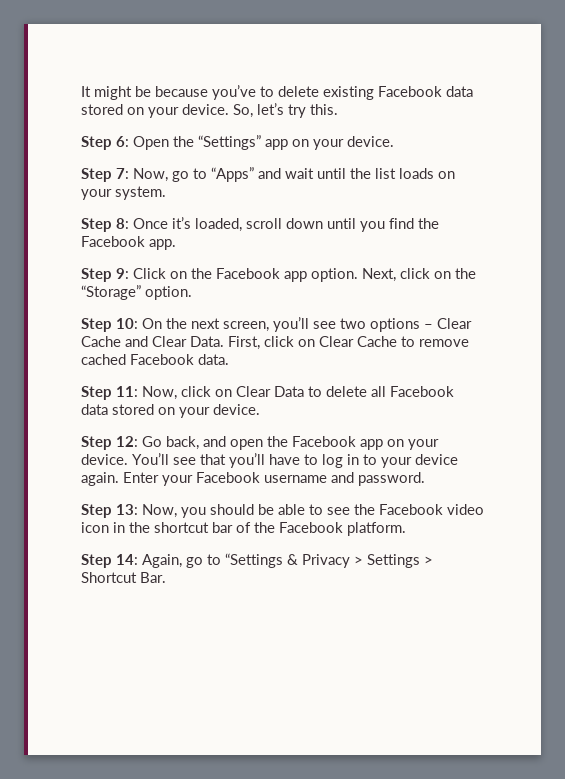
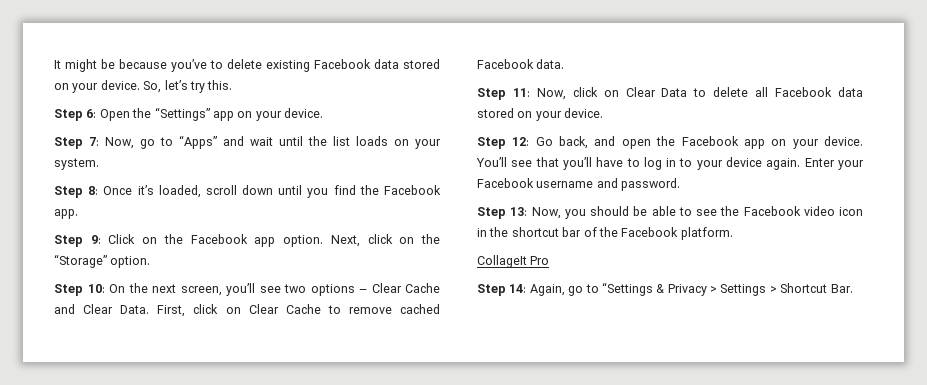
+ CollageIt Pro

